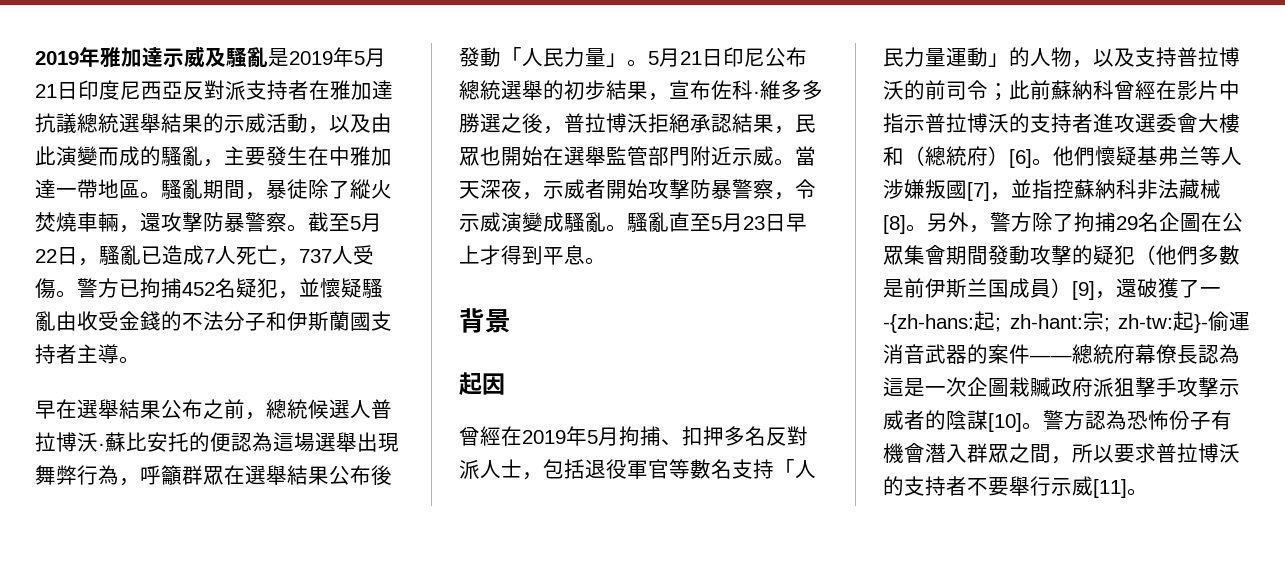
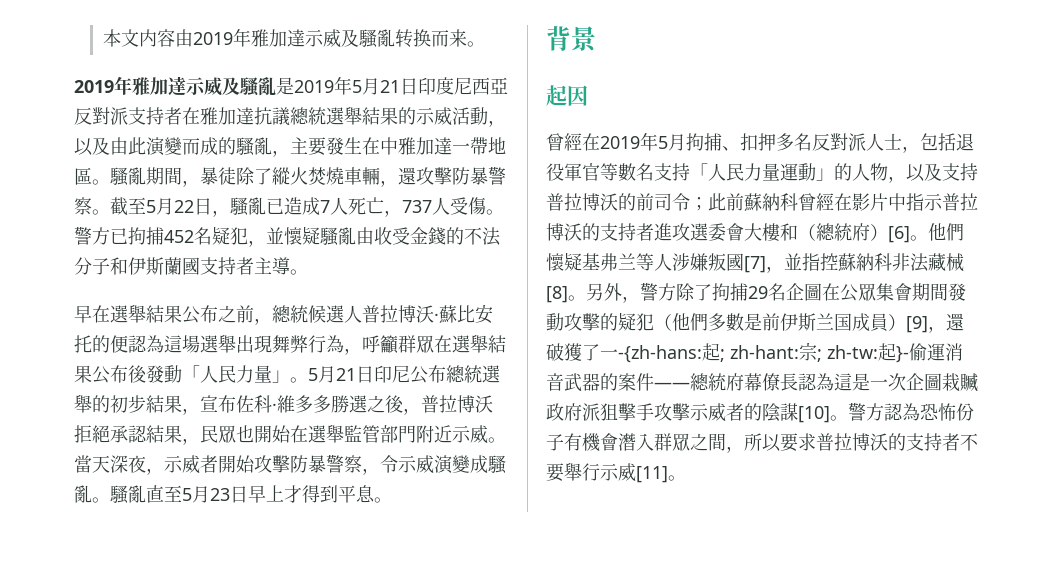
+ 本文内容由2019年雅加達示威及騷亂转换而来。

